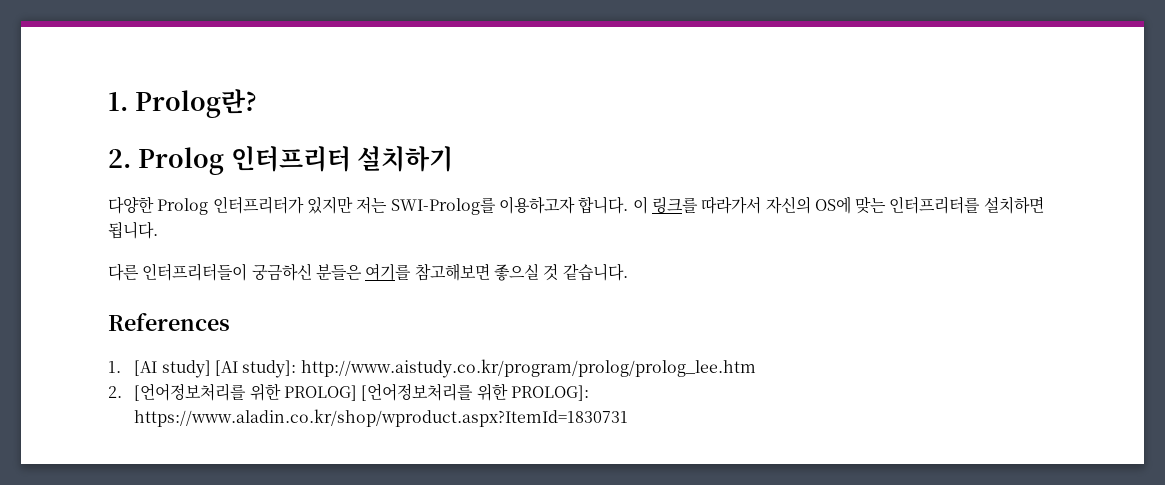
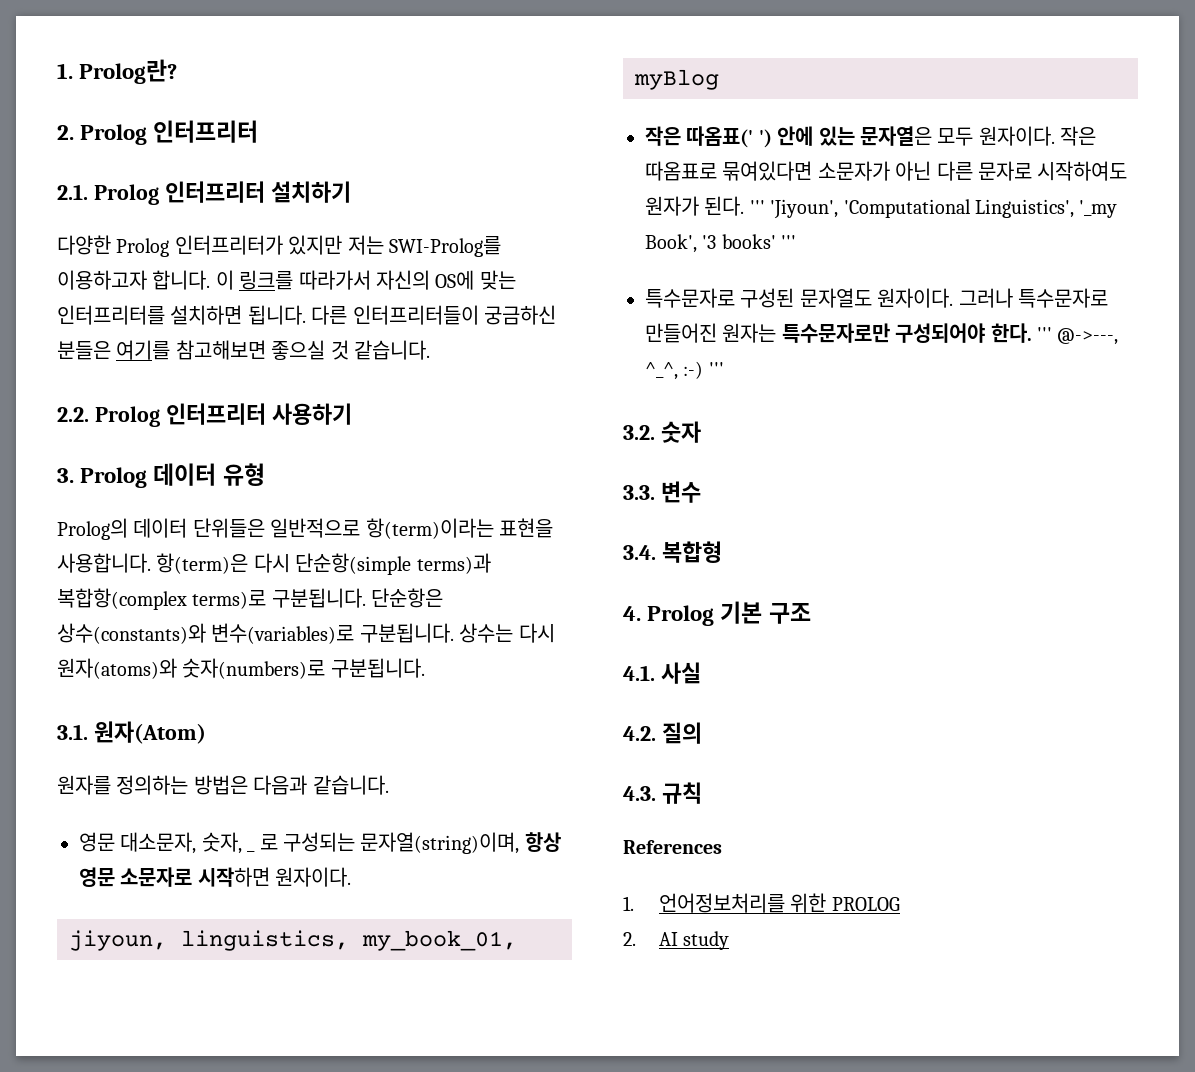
- 2. Prolog 인터프리터 설치하기
+ 2. Prolog 인터프리터
+ 2.1. Prolog 인터프리터 설치하기
- 이 링크를 따라가서 자신의 OS에 맞는 인터프리터를 설치하면 됩니다.
- 다른 인터프리터들이 궁금하신 분들은 여기를 참고해보면 좋으실 것 같습니다.
+ 이 링크를 따라가서 자신의 OS에 맞는 인터프리터를 설치하면 됩니다. 다른 인터프리터들이 궁금하신 분들은 여기를 참고해보면 좋으실 것 같습니다.
+ 2.2. Prolog 인터프리터 사용하기
+ 3. Prolog 데이터 유형
+ Prolog의 데이터 단위들은 일반적으로 항(term)이라는 표현을 사용합니다. 항(term)은 다시 단순항(simple terms)과 복합항(complex terms)로 구분됩니다. 단순항은 상수(constants)와 변수(variables)로 구분됩니다. 상수는 다시 원자(atoms)와 숫자(numbers)로 구분됩니다.
+ 3.1. 원자(Atom)
+ 원자를 정의하는 방법은 다음과 같습니다.
+ 영문 대소문자, 숫자, _ 로 구성되는 문자열(string)이며, 항상 영문 소문자로 시작하면 원자이다.
+ jiyoun, linguistics, my_book_01, myBlog
+ 작은 따옴표(' ') 안에 있는 문자열은 모두 원자이다. 작은 따옴표로 묶여있다면 소문자가 아닌 다른 문자로 시작하여도 원자가 된다. ''' 'Jiyoun', 'Computational Linguistics', '_my Book', '3 books' '''
+ 특수문자로 구성된 문자열도 원자이다. 그러나 특수문자로 만들어진 원자는 특수문자로만 구성되어야 한다. ''' @->---, ^_^, :-) '''
+ 3.2. 숫자
+ 3.3. 변수
+ 3.4. 복합형
+ 4. Prolog 기본 구조
+ 4.1. 사실
+ 4.2. 질의
+ 4.3. 규칙
  References
- 1. [AI study] [AI study]: http://www.aistudy.co.kr/program/prolog/prolog_lee.htm
- 2. [언어정보처리를 위한 PROLOG] [언어정보처리를 위한 PROLOG]: https://www.aladin.co.kr/shop/wproduct.aspx?ItemId=1830731
+ 1. 언어정보처리를 위한 PROLOG
+ 2. AI study

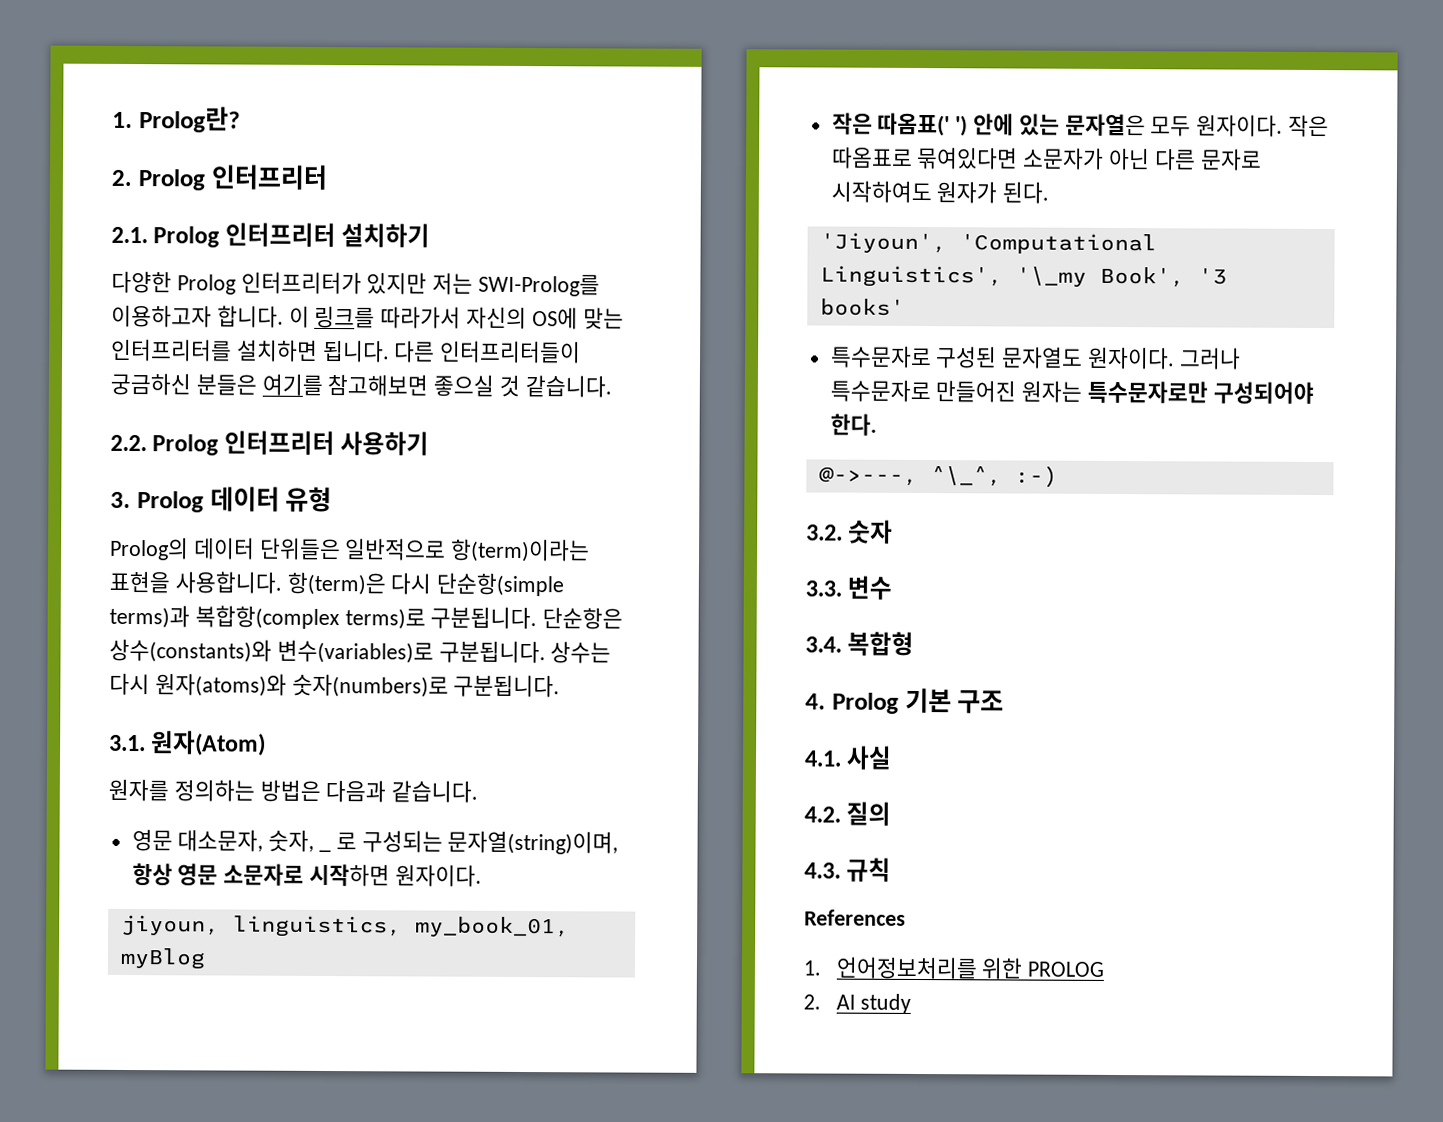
- 작은 따옴표로 묶여있다면 소문자가 아닌 다른 문자로 시작하여도 원자가 된다. ''' 'Jiyoun', 'Computational Linguistics', '_my Book', '3 books' '''
+ 작은 따옴표로 묶여있다면 소문자가 아닌 다른 문자로 시작하여도 원자가 된다.
+ 'Jiyoun', 'Computational Linguistics', '\_my Book', '3 books'
- 그러나 특수문자로 만들어진 원자는 특수문자로만 구성되어야 한다. ''' @->---, ^_^, :-) '''
+ 그러나 특수문자로 만들어진 원자는 특수문자로만 구성되어야 한다.
+ @->---, ^\_^, :-)

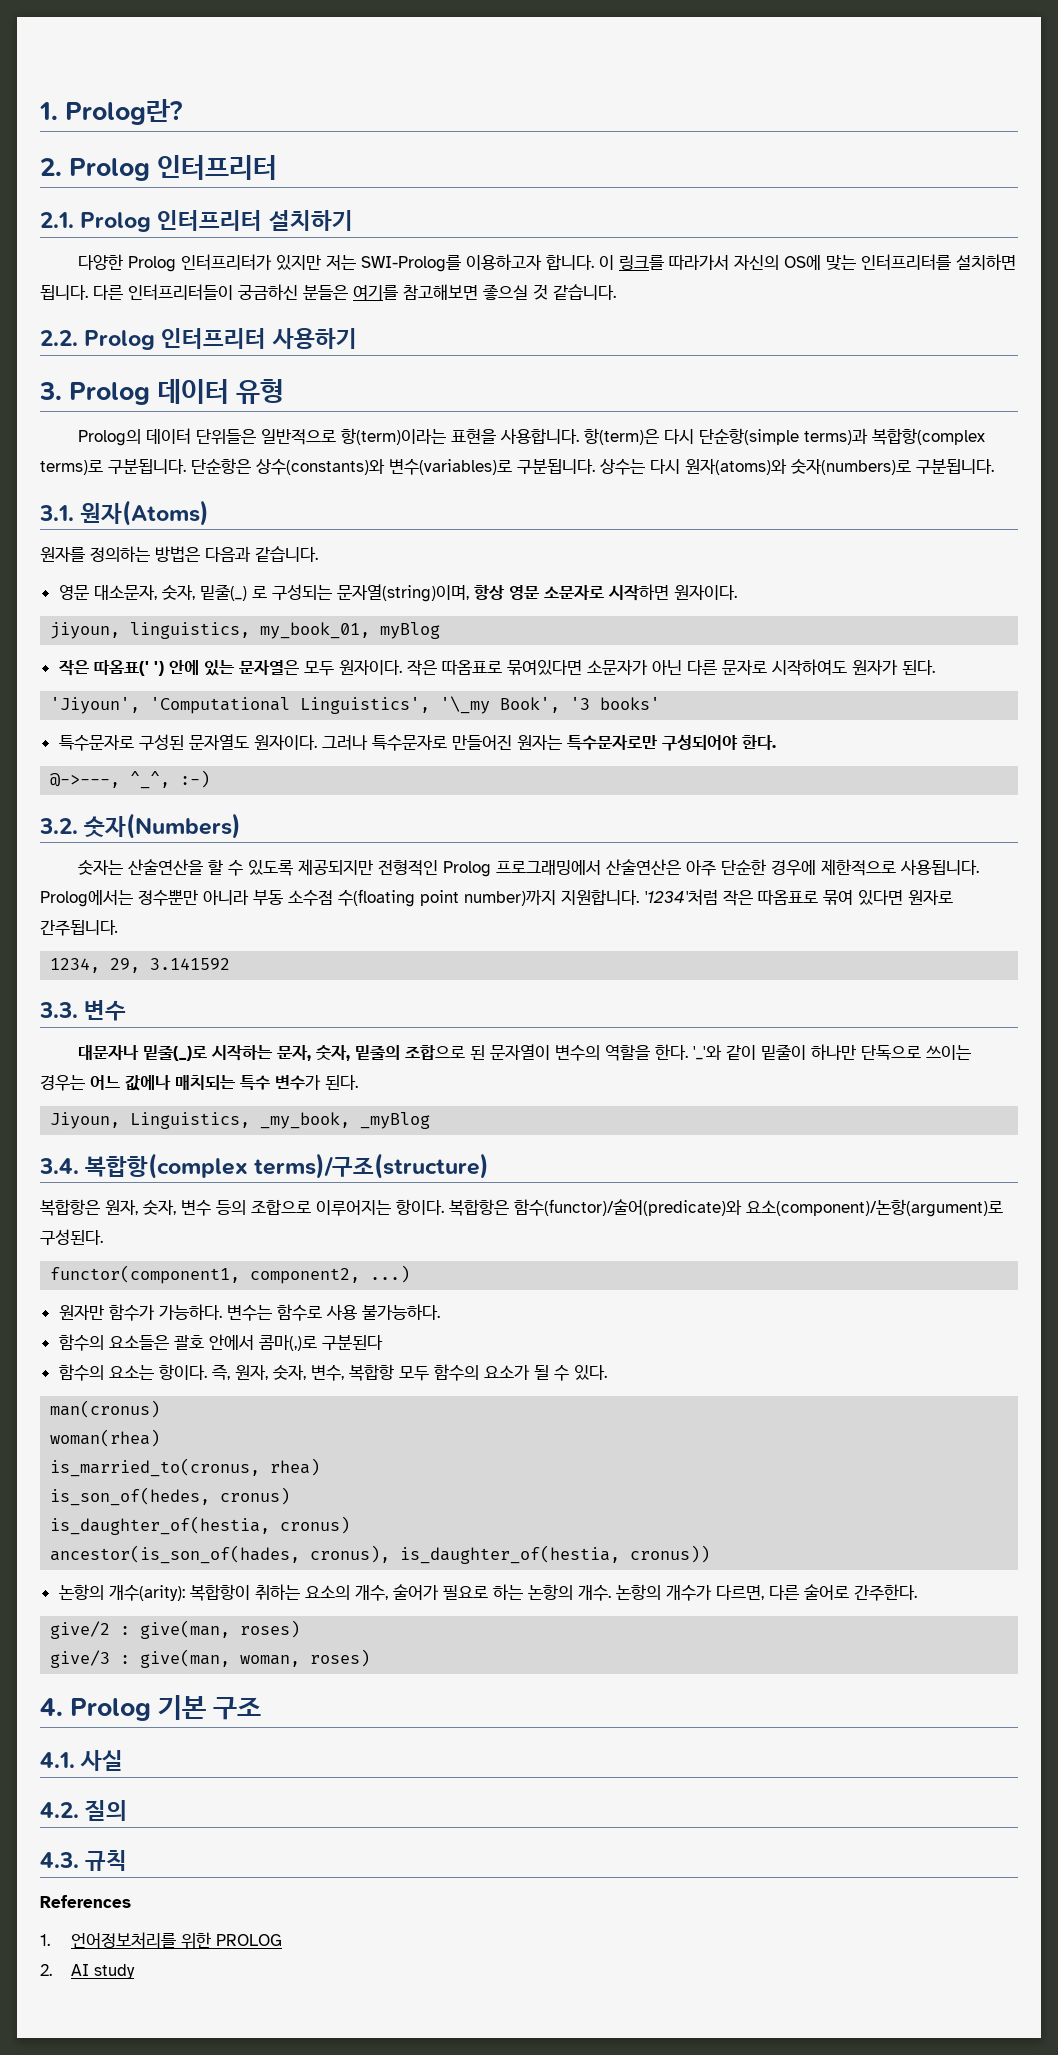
- 3.1. 원자(Atom)
+ 3.1. 원자(Atoms)
- 영문 대소문자, 숫자, _ 로 구성되는 문자열(string)이며, 항상 영문 소문자로 시작하면 원자이다.
+ 영문 대소문자, 숫자, 밑줄(_) 로 구성되는 문자열(string)이며, 항상 영문 소문자로 시작하면 원자이다.
- @->---, ^\_^, :-)
+ @->---, ^_^, :-)
- 3.2. 숫자
+ 3.2. 숫자(Numbers)
+ 숫자는 산술연산을 할 수 있도록 제공되지만 전형적인 Prolog 프로그래밍에서 산술연산은 아주 단순한 경우에 제한적으로 사용됩니다. Prolog에서는 정수뿐만 아니라 부동 소수점 수(floating point number)까지 지원합니다. '1234'처럼 작은 따옴표로 묶여 있다면 원자로 간주됩니다.
+ 1234, 29, 3.141592
  3.3. 변수
- 3.4. 복합형
+ 대문자나 밑줄(_)로 시작하는 문자, 숫자, 밑줄의 조합으로 된 문자열이 변수의 역할을 한다. '_'와 같이 밑줄이 하나만 단독으로 쓰이는 경우는 어느 값에나 매치되는 특수 변수가 된다.
+ Jiyoun, Linguistics, _my_book, _myBlog
+ 3.4. 복합항(complex terms)/구조(structure)
+ 복합항은 원자, 숫자, 변수 등의 조합으로 이루어지는 항이다. 복합항은 함수(functor)/술어(predicate)와 요소(component)/논항(argument)로 구성된다.
+ functor(component1, component2, ...)
+ 원자만 함수가 가능하다. 변수는 함수로 사용 불가능하다.
+ 함수의 요소들은 괄호 안에서 콤마(,)로 구분된다
+ 함수의 요소는 항이다. 즉, 원자, 숫자, 변수, 복합항 모두 함수의 요소가 될 수 있다.
+ man(cronus)
+ woman(rhea)
+ is_married_to(cronus, rhea)
+ is_son_of(hedes, cronus)
+ is_daughter_of(hestia, cronus)
+ ancestor(is_son_of(hades, cronus), is_daughter_of(hestia, cronus))
+ 논항의 개수(arity): 복합항이 취하는 요소의 개수, 술어가 필요로 하는 논항의 개수. 논항의 개수가 다르면, 다른 술어로 간주한다.
+ give/2 : give(man, roses)
+ give/3 : give(man, woman, roses)

